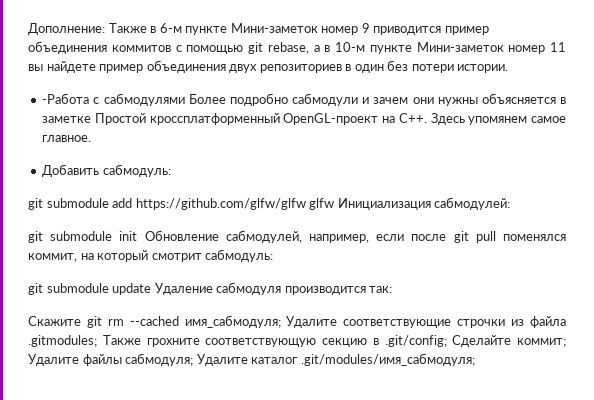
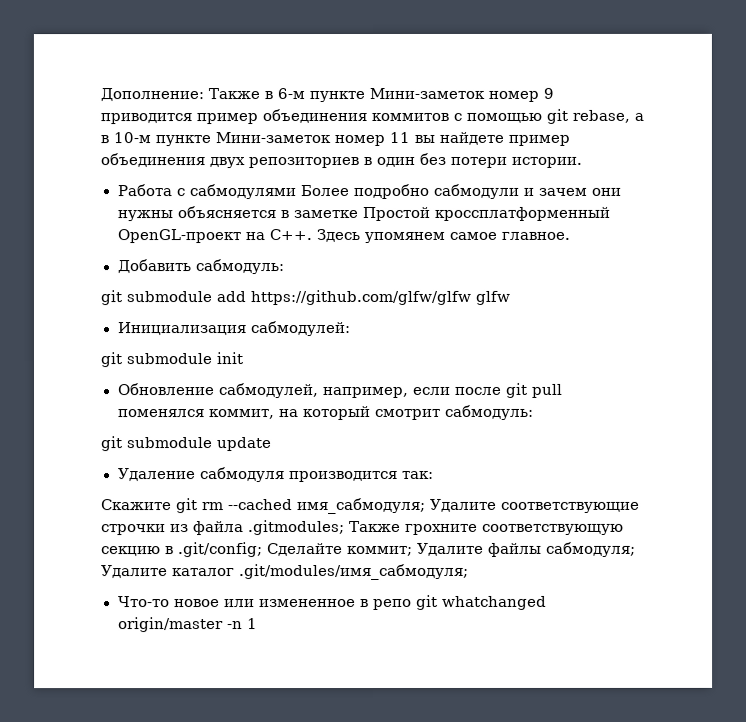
- -Работа с сабмодулями Более подробно сабмодули и зачем они нужны объясняется в заметке Простой кроссплатформенный OpenGL-проект на C++. Здесь упомянем самое главное.
+ Работа с сабмодулями Более подробно сабмодули и зачем они нужны объясняется в заметке Простой кроссплатформенный OpenGL-проект на C++. Здесь упомянем самое главное.
- git submodule add https://github.com/glfw/glfw glfw Инициализация сабмодулей:
+ git submodule add https://github.com/glfw/glfw glfw
+ Инициализация сабмодулей:
- git submodule init Обновление сабмодулей, например, если после git pull поменялся коммит, на который смотрит сабмодуль:
+ git submodule init
+ Обновление сабмодулей, например, если после git pull поменялся коммит, на который смотрит сабмодуль:
- git submodule update Удаление сабмодуля производится так:
+ git submodule update
+ Удаление сабмодуля производится так:
+ Что-то новое или измененное в репо git whatchanged origin/master -n 1

